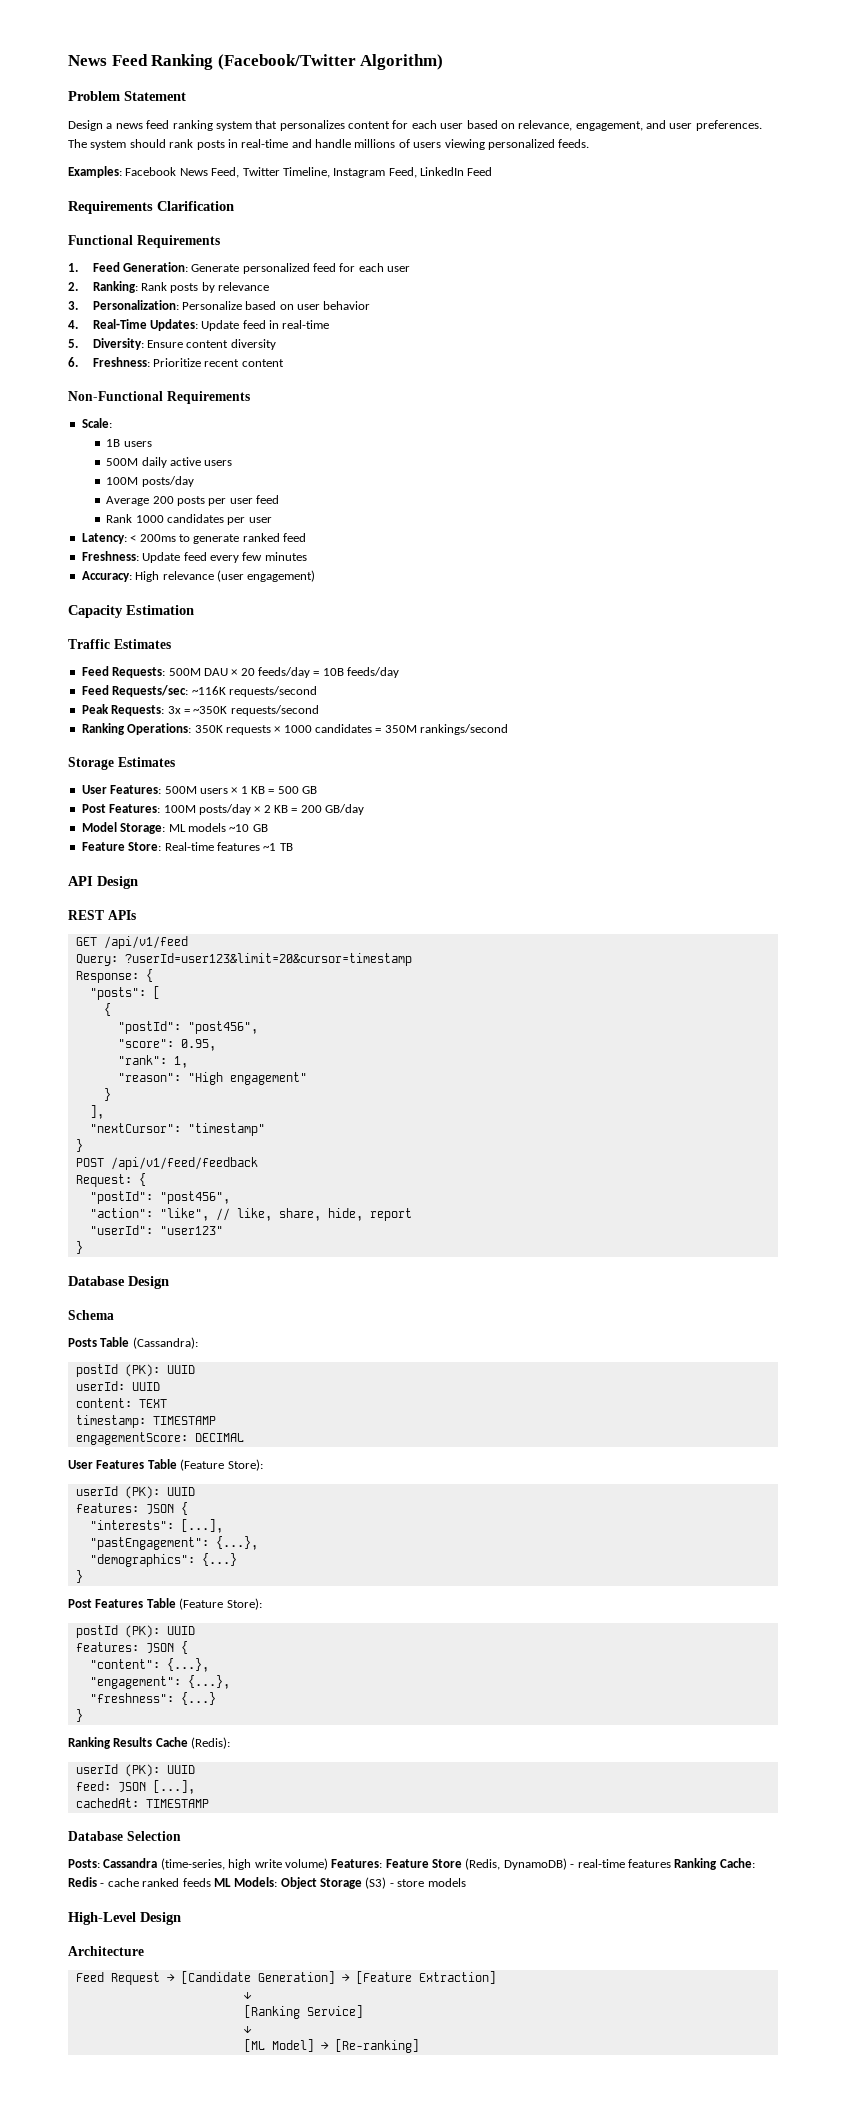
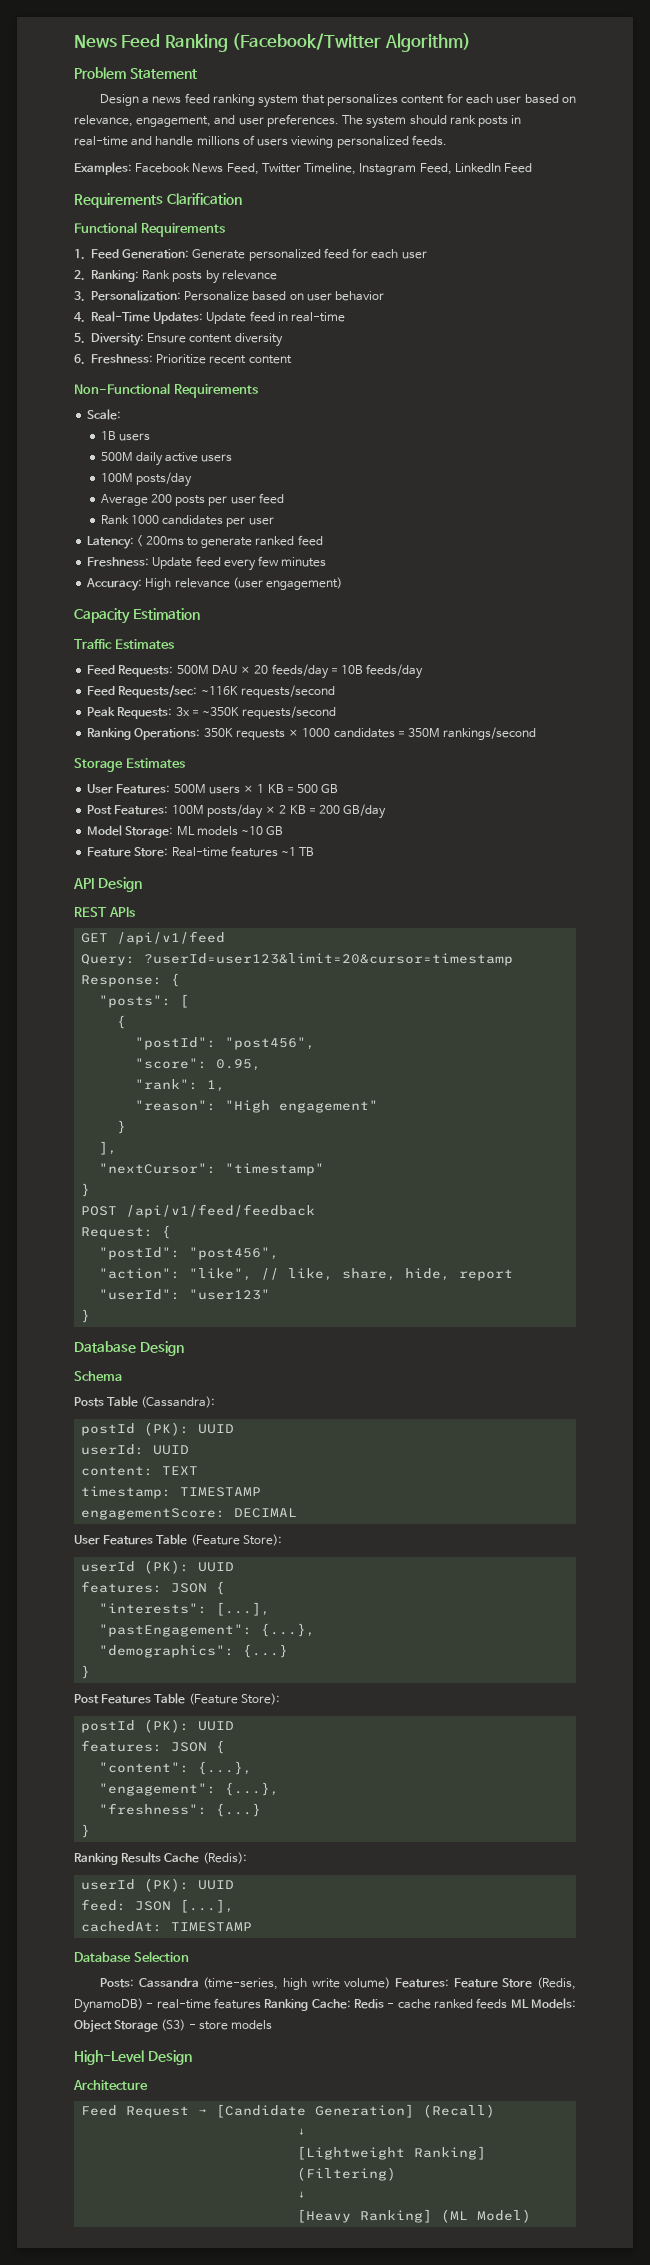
- Feed Request → [Candidate Generation] → [Feature Extraction]
+ Feed Request → [Candidate Generation] (Recall)
  ↓
- [Ranking Service]
+ [Lightweight Ranking] (Filtering)
  ↓
- [ML Model] → [Re-ranking]
+ [Heavy Ranking] (ML Model)

